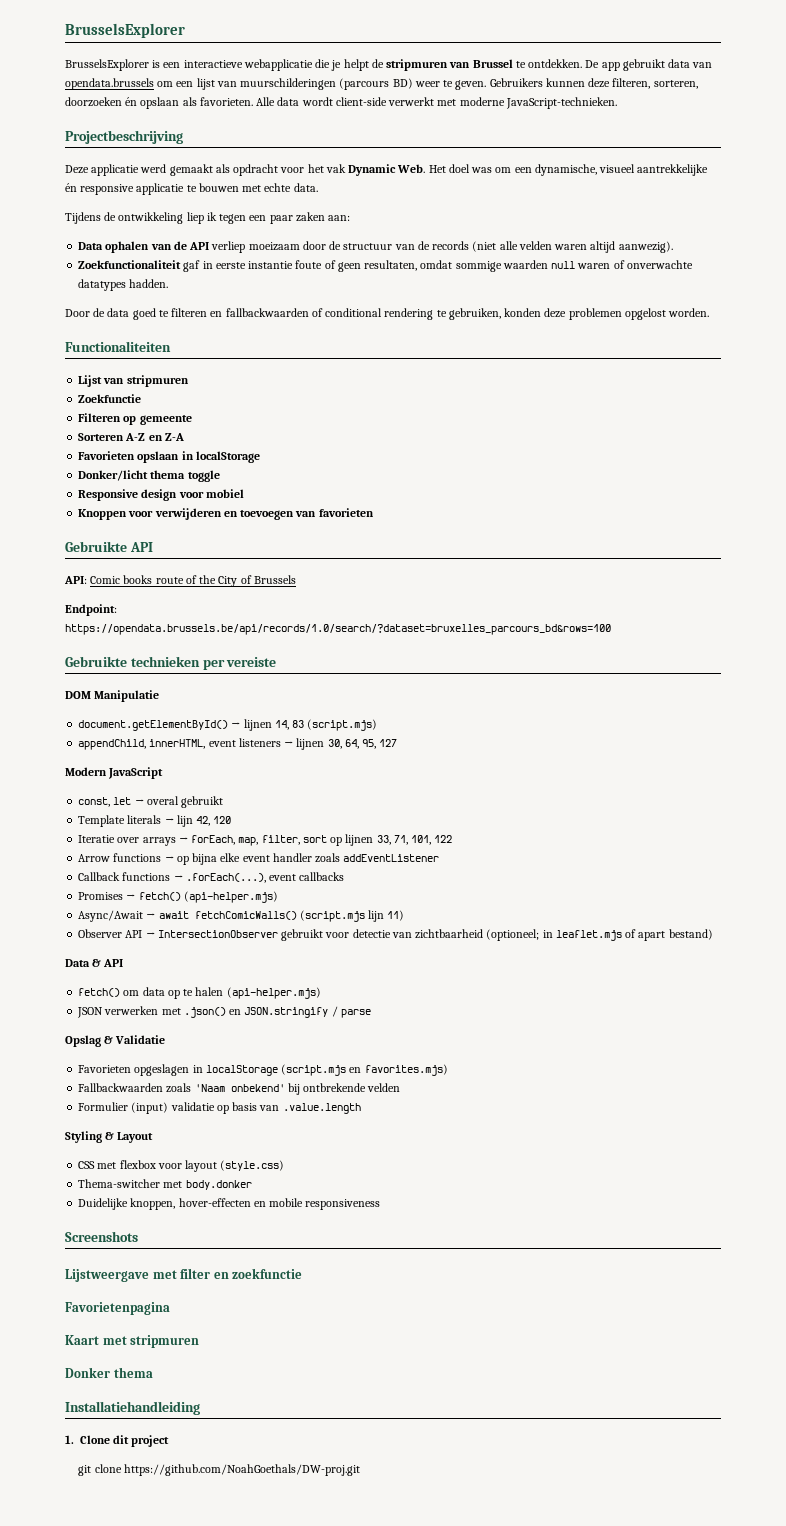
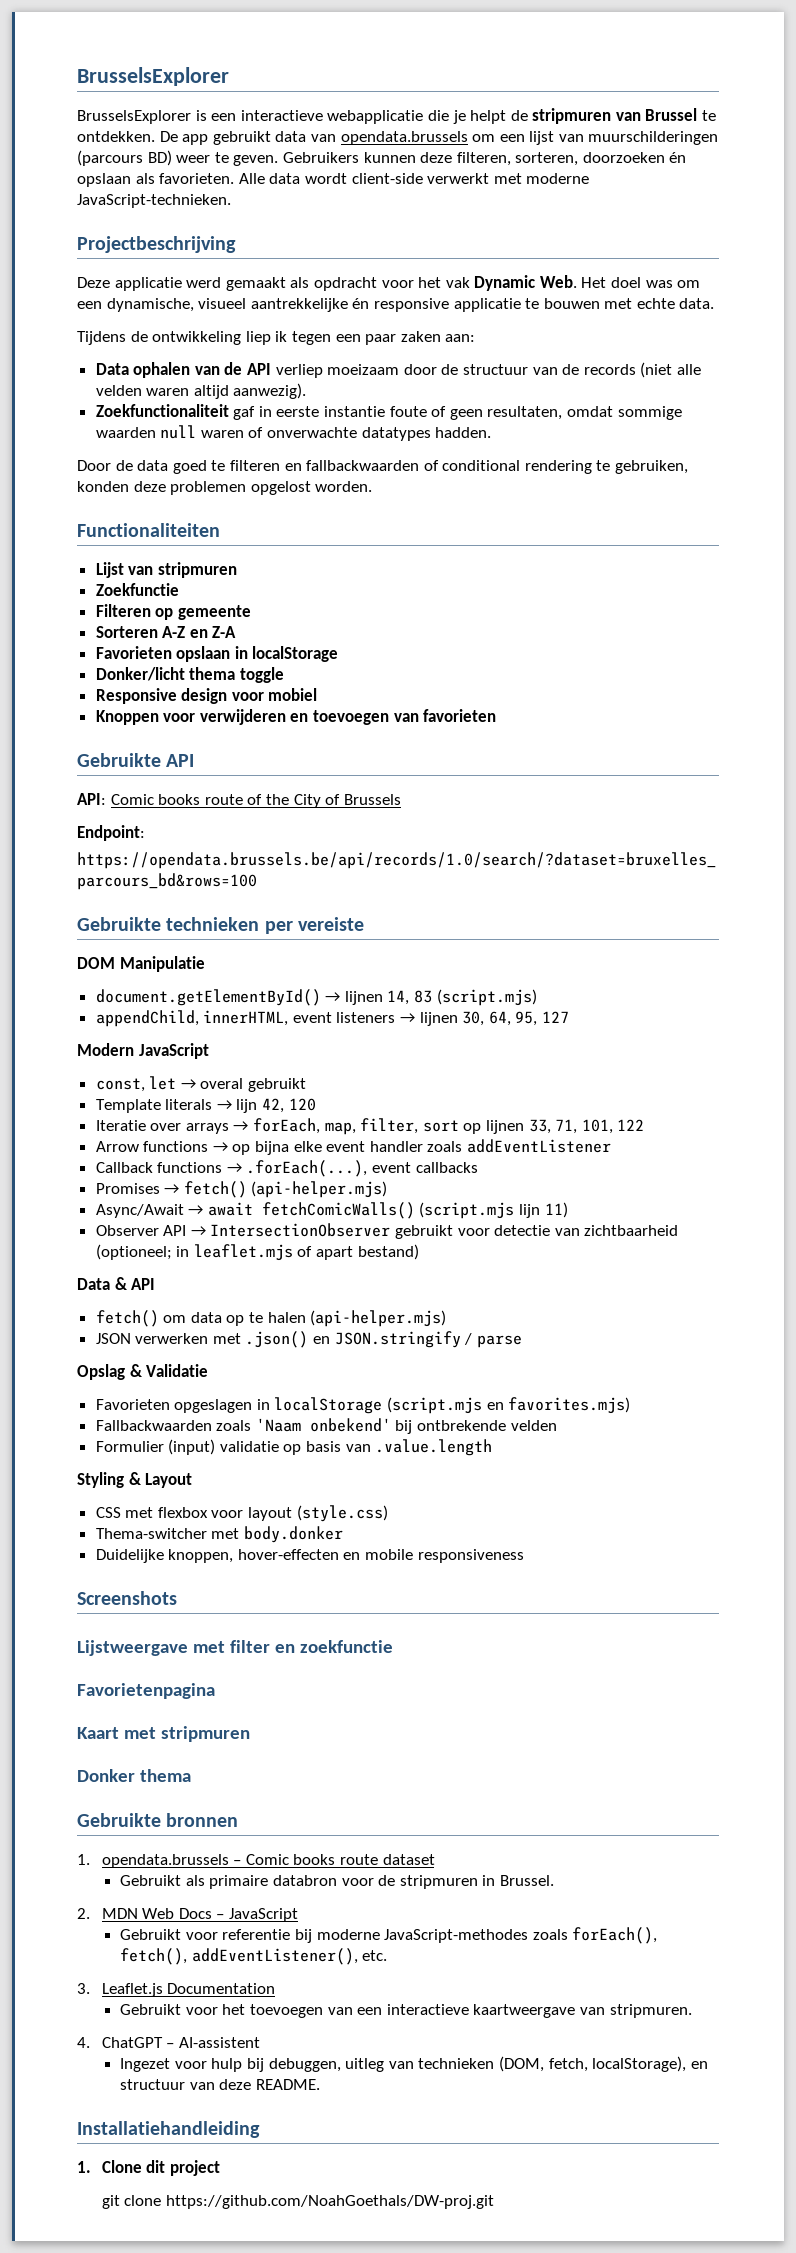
+ Gebruikte bronnen
+ 1. opendata.brussels – Comic books route dataset
+ Gebruikt als primaire databron voor de stripmuren in Brussel.
+ 2. MDN Web Docs – JavaScript
+ Gebruikt voor referentie bij moderne JavaScript-methodes zoals forEach(), fetch(), addEventListener(), etc.
+ 3. Leaflet.js Documentation
+ Gebruikt voor het toevoegen van een interactieve kaartweergave van stripmuren.
+ 4. ChatGPT – AI-assistent
+ Ingezet voor hulp bij debuggen, uitleg van technieken (DOM, fetch, localStorage), en structuur van deze README.

